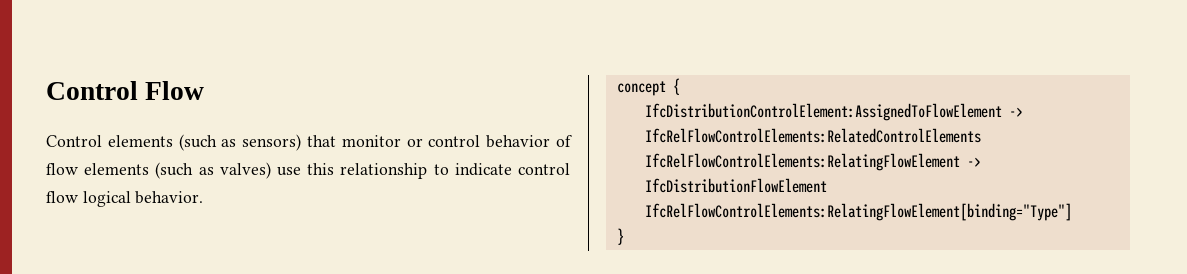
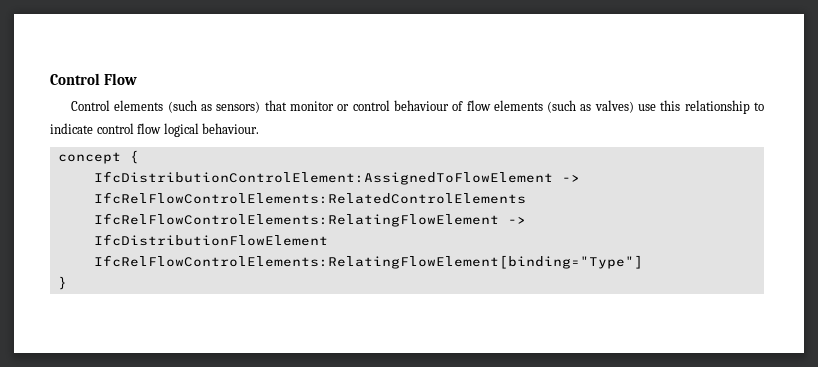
- Control elements (such as sensors) that monitor or control behavior of flow elements (such as valves) use this relationship to indicate control flow logical behavior.
+ Control elements (such as sensors) that monitor or control behaviour of flow elements (such as valves) use this relationship to indicate control flow logical behaviour.

